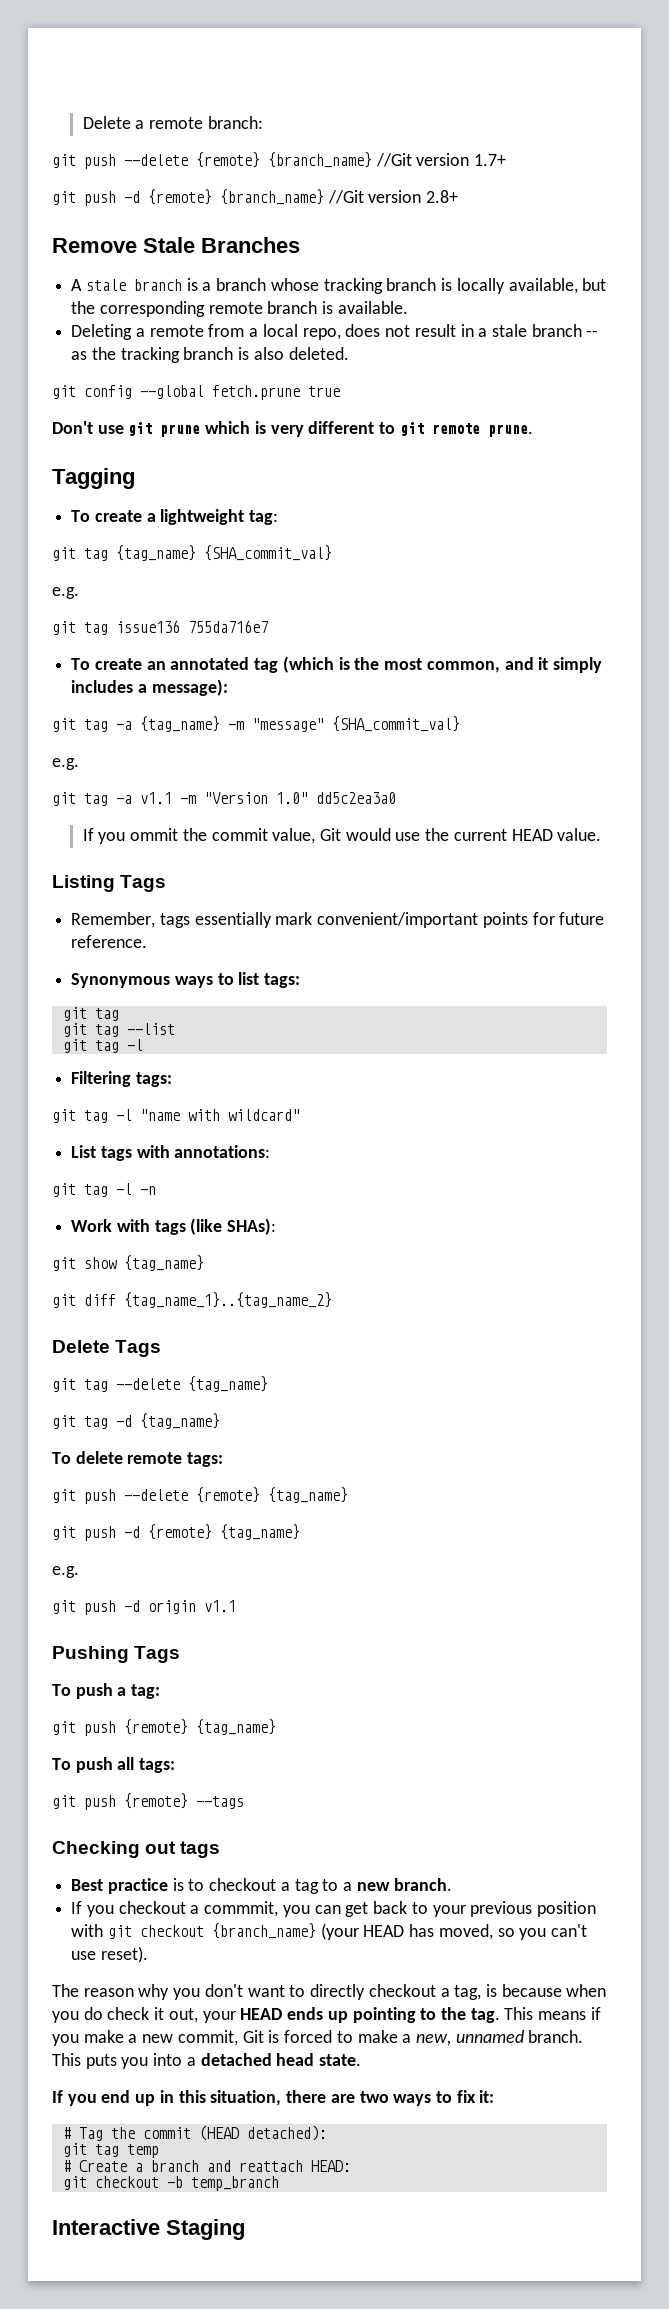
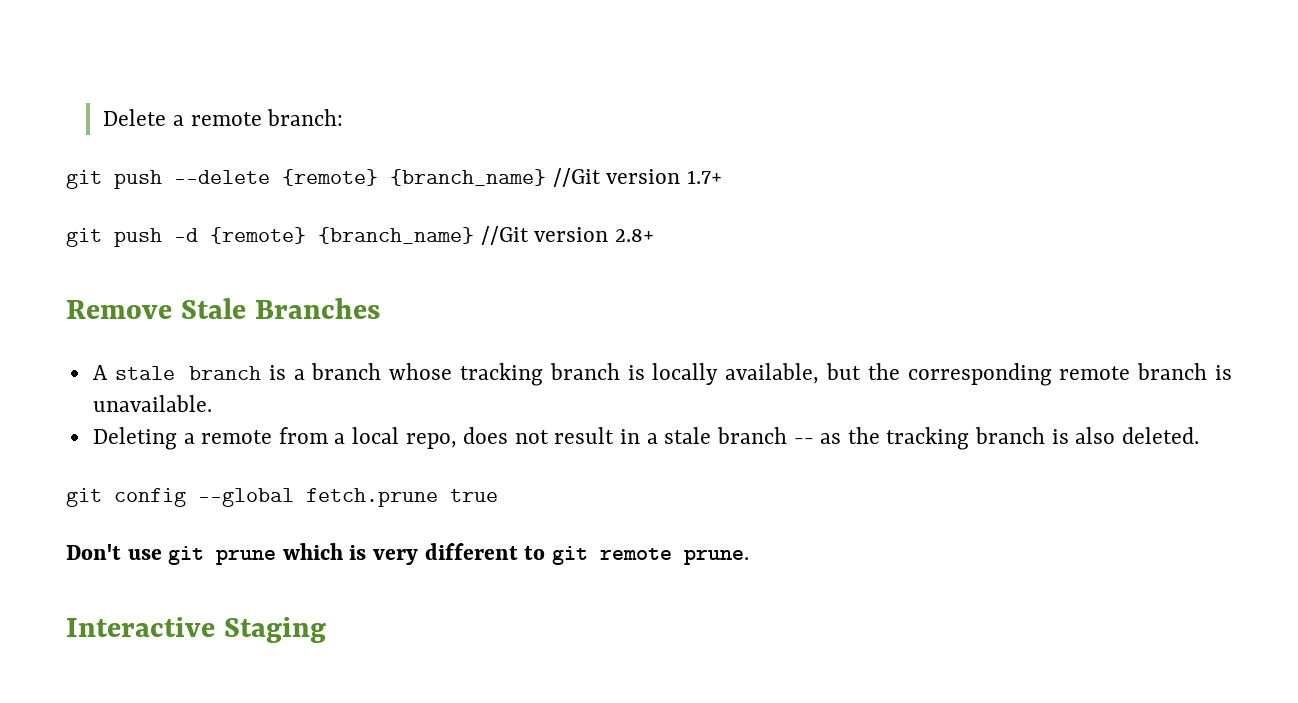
- A stale branch is a branch whose tracking branch is locally available, but the corresponding remote branch is available.
+ A stale branch is a branch whose tracking branch is locally available, but the corresponding remote branch is unavailable.
- Tagging
- To create a lightweight tag:
- git tag {tag_name} {SHA_commit_val}
- e.g.
- git tag issue136 755da716e7
- To create an annotated tag (which is the most common, and it simply includes a message):
- git tag -a {tag_name} -m "message" {SHA_commit_val}
- e.g.
- git tag -a v1.1 -m "Version 1.0" dd5c2ea3a0
- If you ommit the commit value, Git would use the current HEAD value.
- Listing Tags
- Remember, tags essentially mark convenient/important points for future reference.
- Synonymous ways to list tags:
- git tag
- git tag --list
- git tag -l
- Filtering tags:
- git tag -l "name with wildcard"
- List tags with annotations:
- git tag -l -n
- Work with tags (like SHAs):
- git show {tag_name}
- git diff {tag_name_1}..{tag_name_2}
- Delete Tags
- git tag --delete {tag_name}
- git tag -d {tag_name}
- To delete remote tags:
- git push --delete {remote} {tag_name}
- git push -d {remote} {tag_name}
- e.g.
- git push -d origin v1.1
- Pushing Tags
- To push a tag:
- git push {remote} {tag_name}
- To push all tags:
- git push {remote} --tags
- Checking out tags
- Best practice is to checkout a tag to a new branch.
- If you checkout a commmit, you can get back to your previous position with git checkout {branch_name} (your HEAD has moved, so you can't use reset).
- The reason why you don't want to directly checkout a tag, is because when you do check it out, your HEAD ends up pointing to the tag. This means if you make a new commit, Git is forced to make a new, unnamed branch. This puts you into a detached head state.
- If you end up in this situation, there are two ways to fix it:
- # Tag the commit (HEAD detached):
- git tag temp
- # Create a branch and reattach HEAD:
- git checkout -b temp_branch

